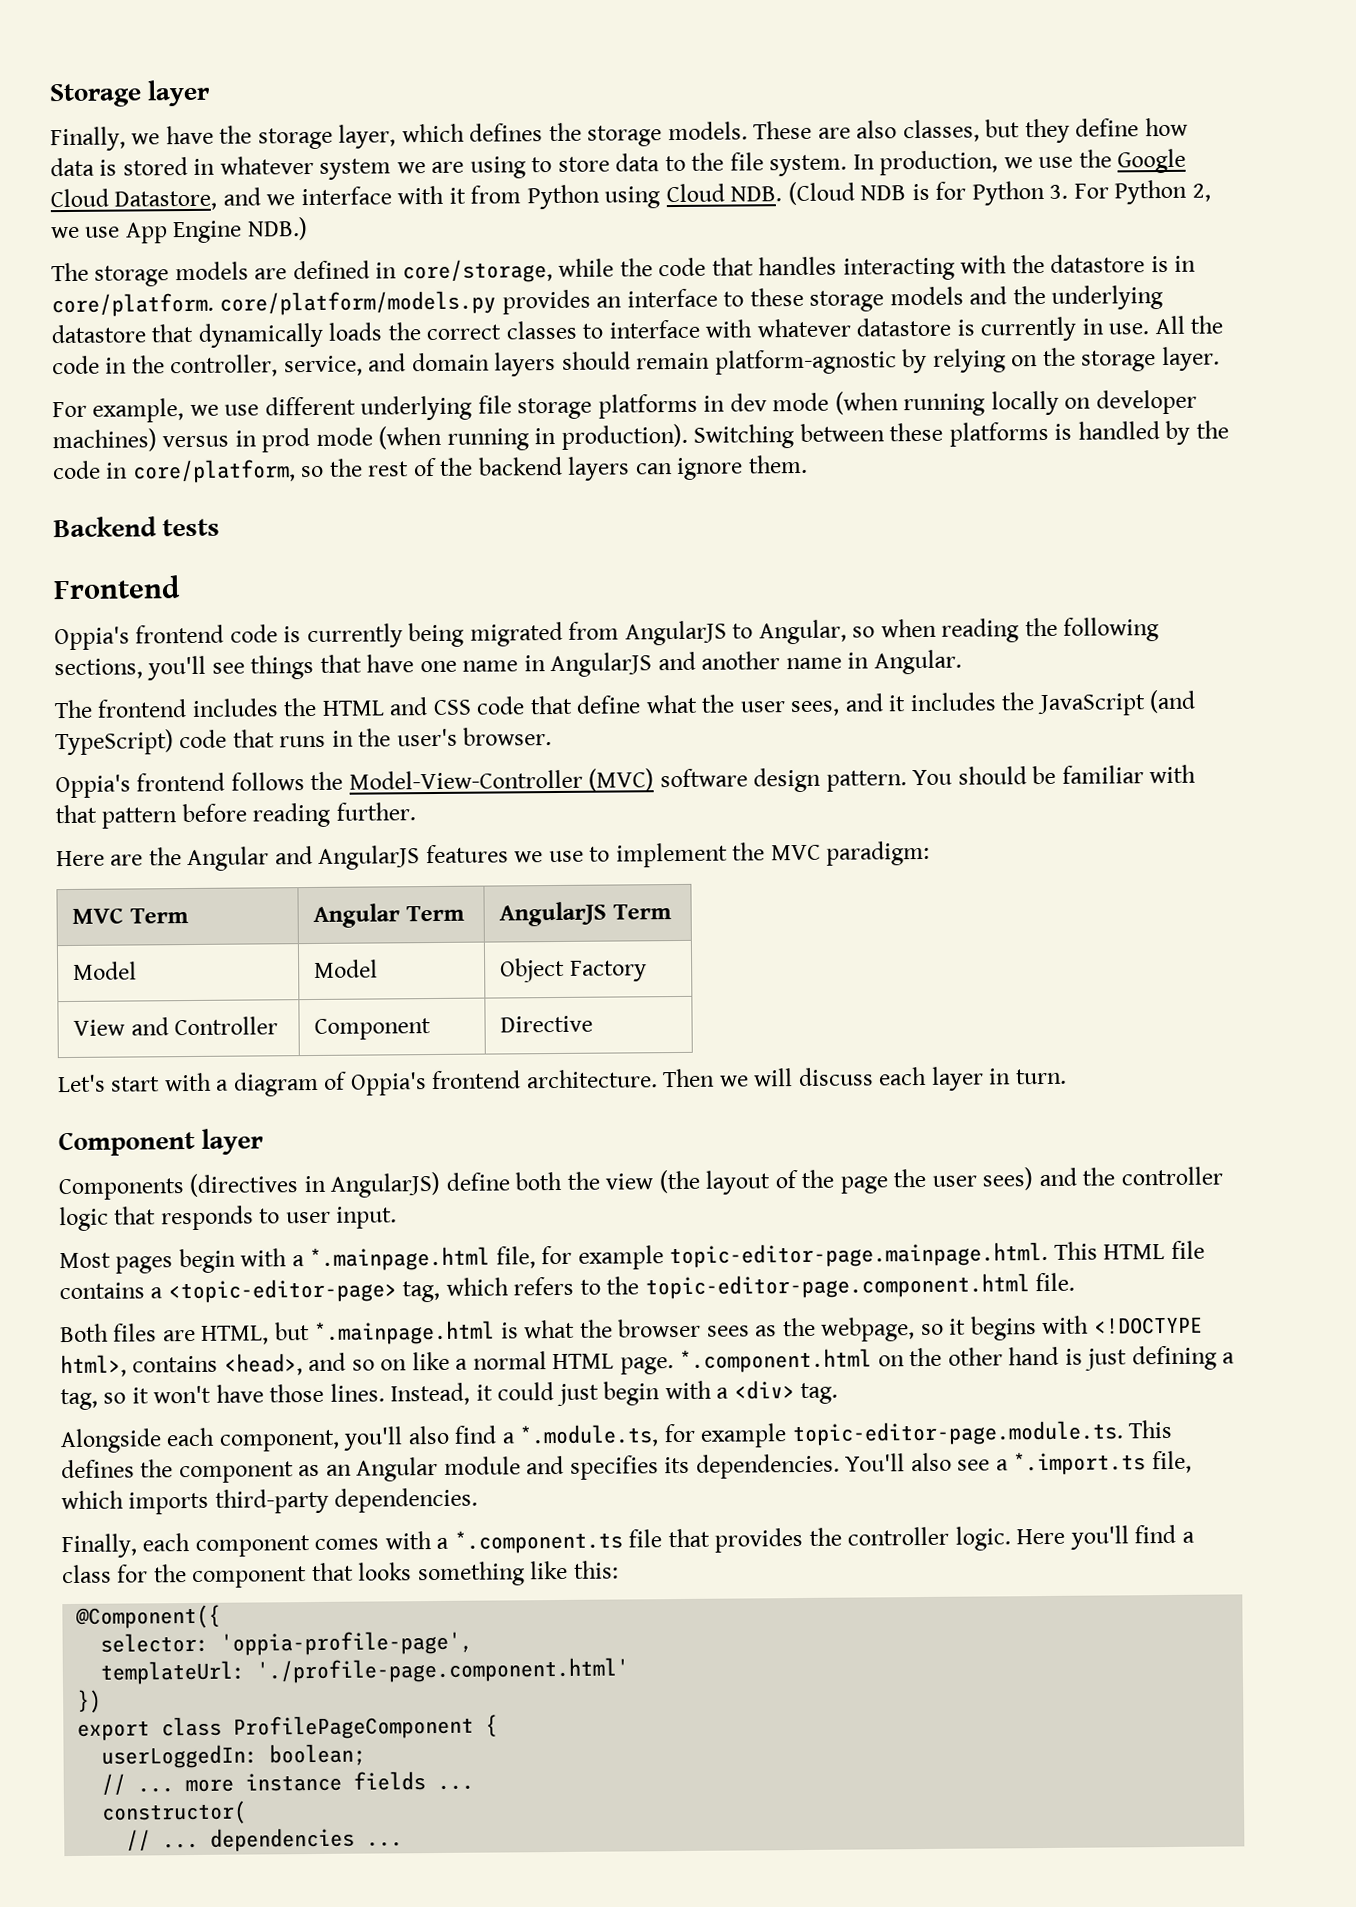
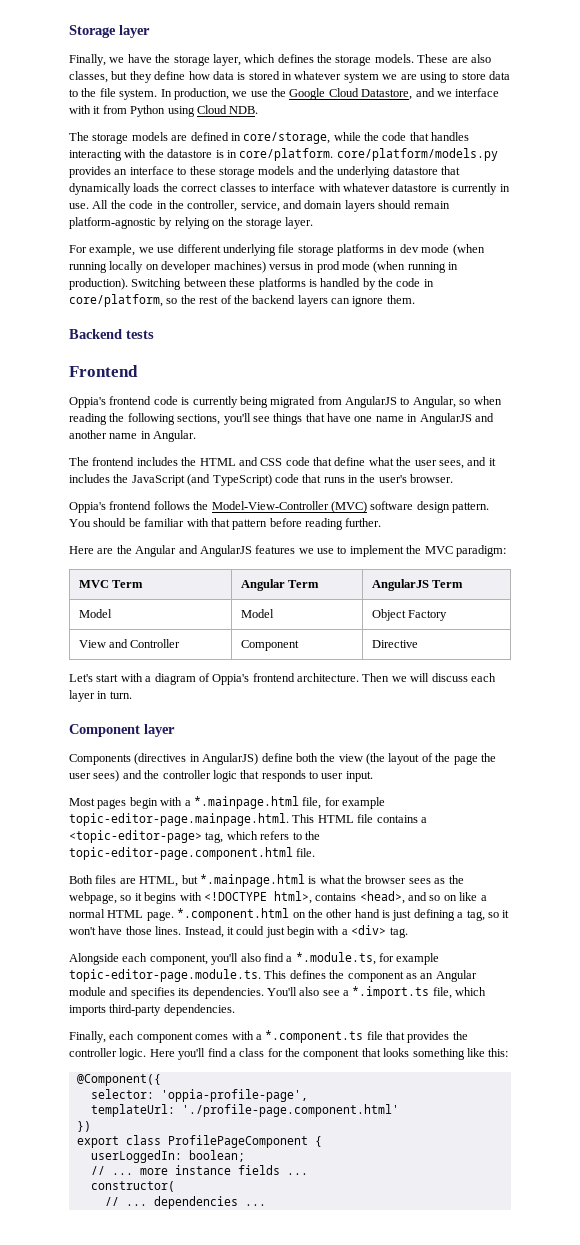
- In production, we use the Google Cloud Datastore, and we interface with it from Python using Cloud NDB. (Cloud NDB is for Python 3. For Python 2, we use App Engine NDB.)
+ In production, we use the Google Cloud Datastore, and we interface with it from Python using Cloud NDB.

